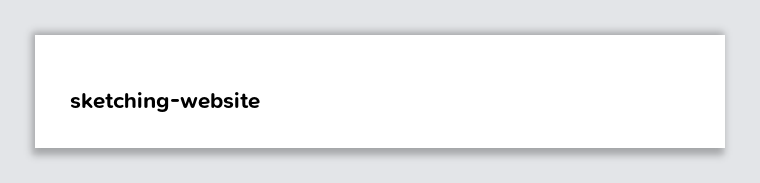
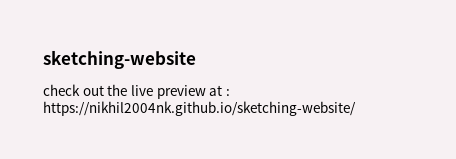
+ check out the live preview at : https://nikhil2004nk.github.io/sketching-website/

